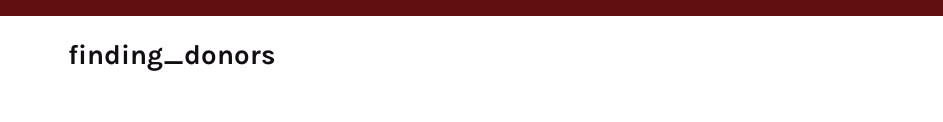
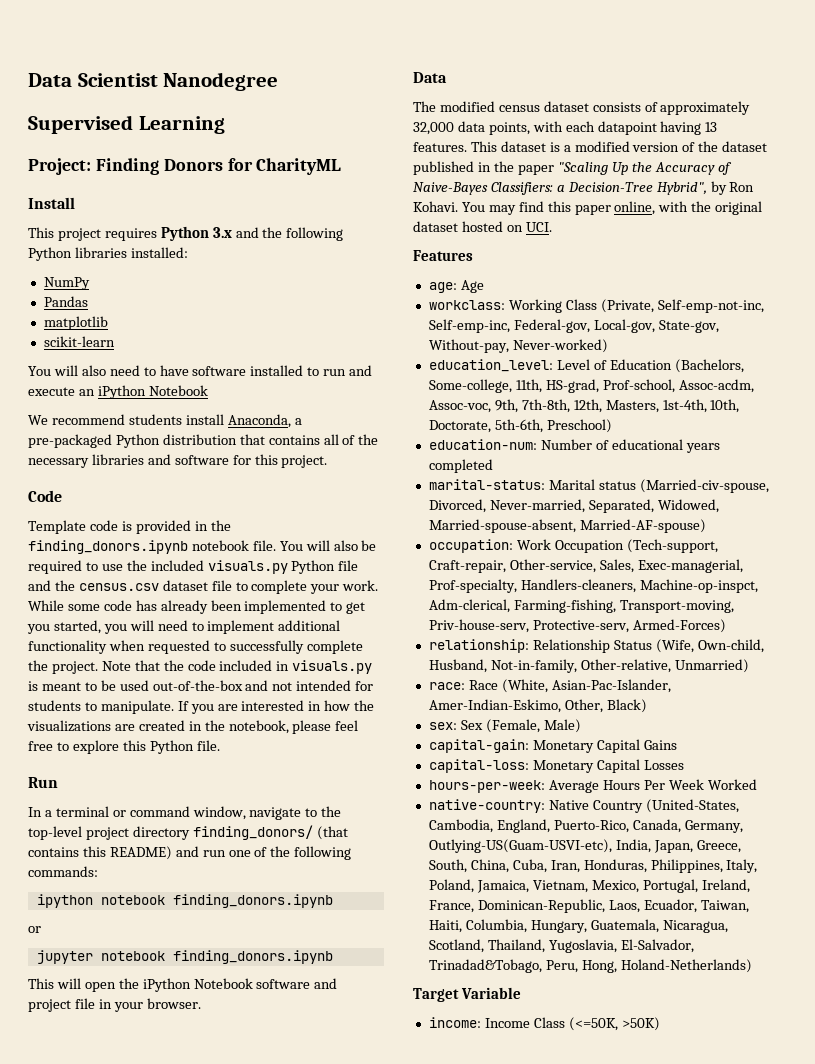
- finding_donors
+ Data Scientist Nanodegree
+ Supervised Learning
+ Project: Finding Donors for CharityML
+ Install
+ This project requires Python 3.x and the following Python libraries installed:
+ NumPy
+ Pandas
+ matplotlib
+ scikit-learn
+ You will also need to have software installed to run and execute an iPython Notebook
+ We recommend students install Anaconda, a pre-packaged Python distribution that contains all of the necessary libraries and software for this project.
+ Code
+ Template code is provided in the finding_donors.ipynb notebook file. You will also be required to use the included visuals.py Python file and the census.csv dataset file to complete your work. While some code has already been implemented to get you started, you will need to implement additional functionality when requested to successfully complete the project. Note that the code included in visuals.py is meant to be used out-of-the-box and not intended for students to manipulate. If you are interested in how the visualizations are created in the notebook, please feel free to explore this Python file.
+ Run
+ In a terminal or command window, navigate to the top-level project directory finding_donors/ (that contains this README) and run one of the following commands:
+ ipython notebook finding_donors.ipynb
+ or
+ jupyter notebook finding_donors.ipynb
+ This will open the iPython Notebook software and project file in your browser.
+ Data
+ The modified census dataset consists of approximately 32,000 data points, with each datapoint having 13 features. This dataset is a modified version of the dataset published in the paper "Scaling Up the Accuracy of Naive-Bayes Classifiers: a Decision-Tree Hybrid", by Ron Kohavi. You may find this paper online, with the original dataset hosted on UCI.
+ Features
+ age: Age
+ workclass: Working Class (Private, Self-emp-not-inc, Self-emp-inc, Federal-gov, Local-gov, State-gov, Without-pay, Never-worked)
+ education_level: Level of Education (Bachelors, Some-college, 11th, HS-grad, Prof-school, Assoc-acdm, Assoc-voc, 9th, 7th-8th, 12th, Masters, 1st-4th, 10th, Doctorate, 5th-6th, Preschool)
+ education-num: Number of educational years completed
+ marital-status: Marital status (Married-civ-spouse, Divorced, Never-married, Separated, Widowed, Married-spouse-absent, Married-AF-spouse)
+ occupation: Work Occupation (Tech-support, Craft-repair, Other-service, Sales, Exec-managerial, Prof-specialty, Handlers-cleaners, Machine-op-inspct, Adm-clerical, Farming-fishing, Transport-moving, Priv-house-serv, Protective-serv, Armed-Forces)
+ relationship: Relationship Status (Wife, Own-child, Husband, Not-in-family, Other-relative, Unmarried)
+ race: Race (White, Asian-Pac-Islander, Amer-Indian-Eskimo, Other, Black)
+ sex: Sex (Female, Male)
+ capital-gain: Monetary Capital Gains
+ capital-loss: Monetary Capital Losses
+ hours-per-week: Average Hours Per Week Worked
+ native-country: Native Country (United-States, Cambodia, England, Puerto-Rico, Canada, Germany, Outlying-US(Guam-USVI-etc), India, Japan, Greece, South, China, Cuba, Iran, Honduras, Philippines, Italy, Poland, Jamaica, Vietnam, Mexico, Portugal, Ireland, France, Dominican-Republic, Laos, Ecuador, Taiwan, Haiti, Columbia, Hungary, Guatemala, Nicaragua, Scotland, Thailand, Yugoslavia, El-Salvador, Trinadad&Tobago, Peru, Hong, Holand-Netherlands)
+ Target Variable
+ income: Income Class (<=50K, >50K)

